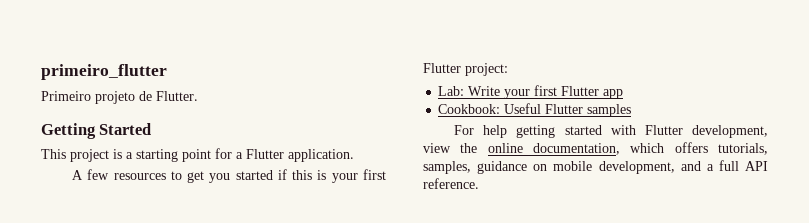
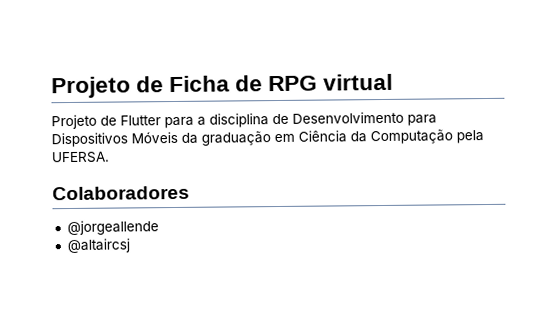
- primeiro_flutter
- Primeiro projeto de Flutter.
- Getting Started
- This project is a starting point for a Flutter application.
- A few resources to get you started if this is your first Flutter project:
- Lab: Write your first Flutter app
- Cookbook: Useful Flutter samples
- For help getting started with Flutter development, view the online documentation, which offers tutorials, samples, guidance on mobile development, and a full API reference.
+ Projeto de Ficha de RPG virtual
+ Projeto de Flutter para a disciplina de Desenvolvimento para Dispositivos Móveis da graduação em Ciência da Computação pela UFERSA.
+ Colaboradores
+ @jorgeallende
+ @altaircsj

